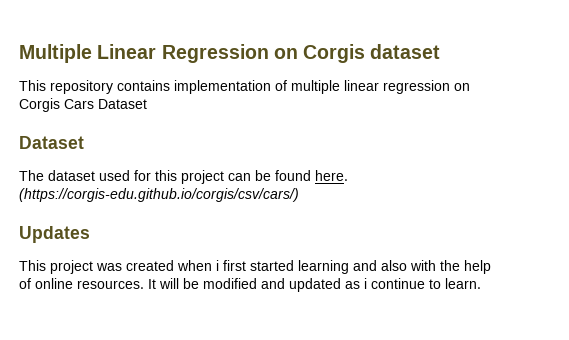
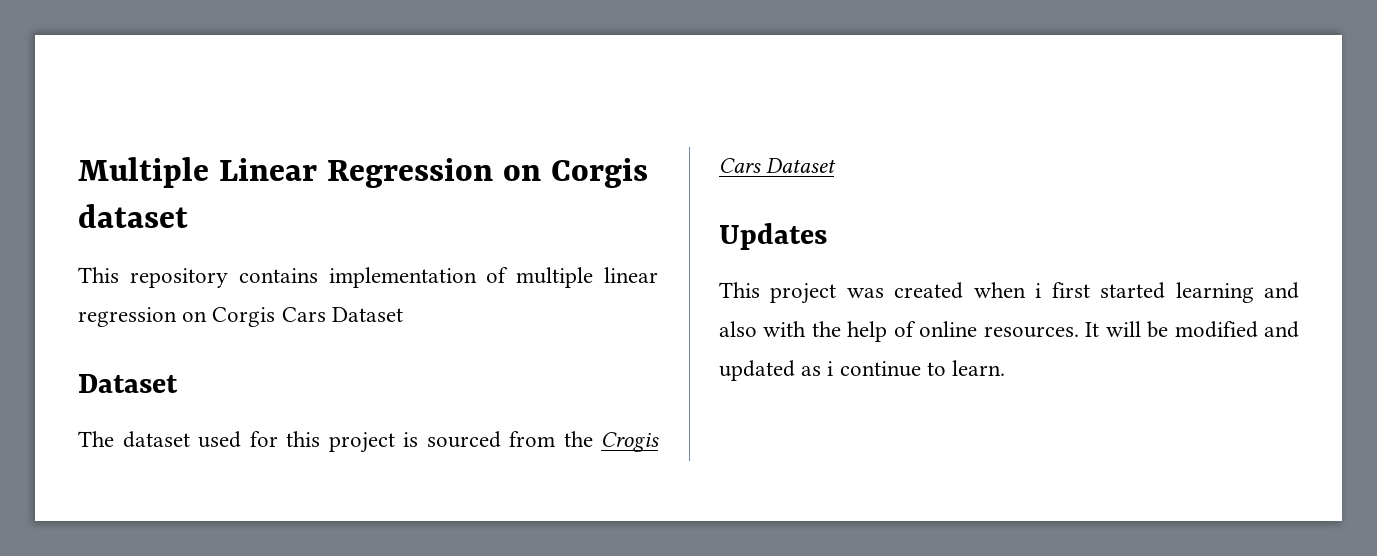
- The dataset used for this project can be found here. (https://corgis-edu.github.io/corgis/csv/cars/)
+ The dataset used for this project is sourced from the Crogis Cars Dataset

